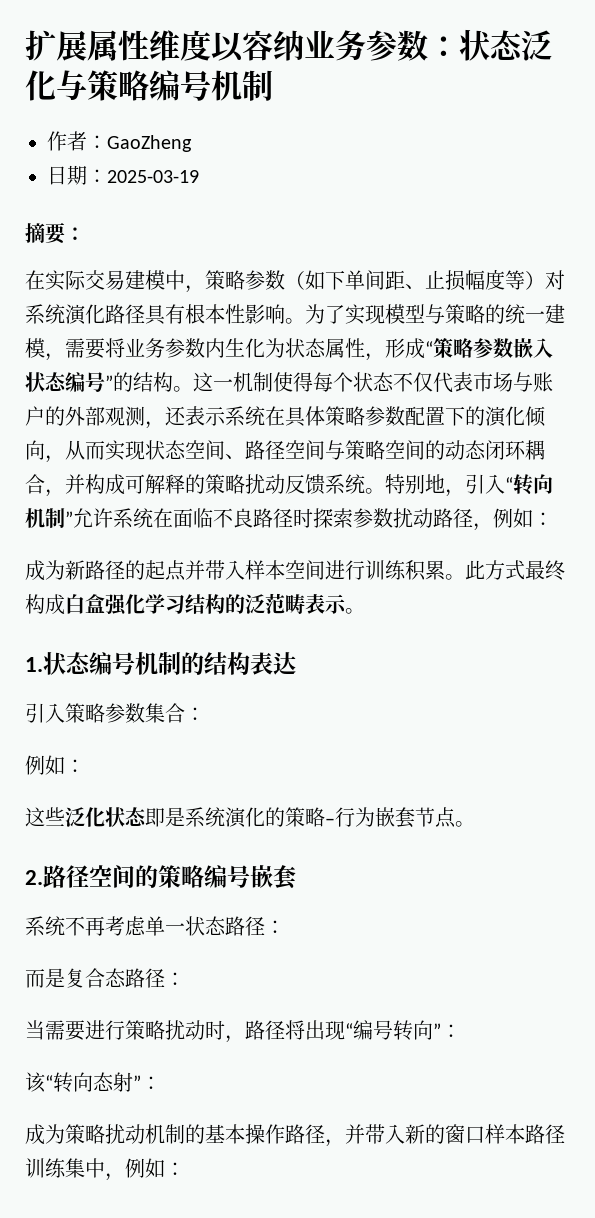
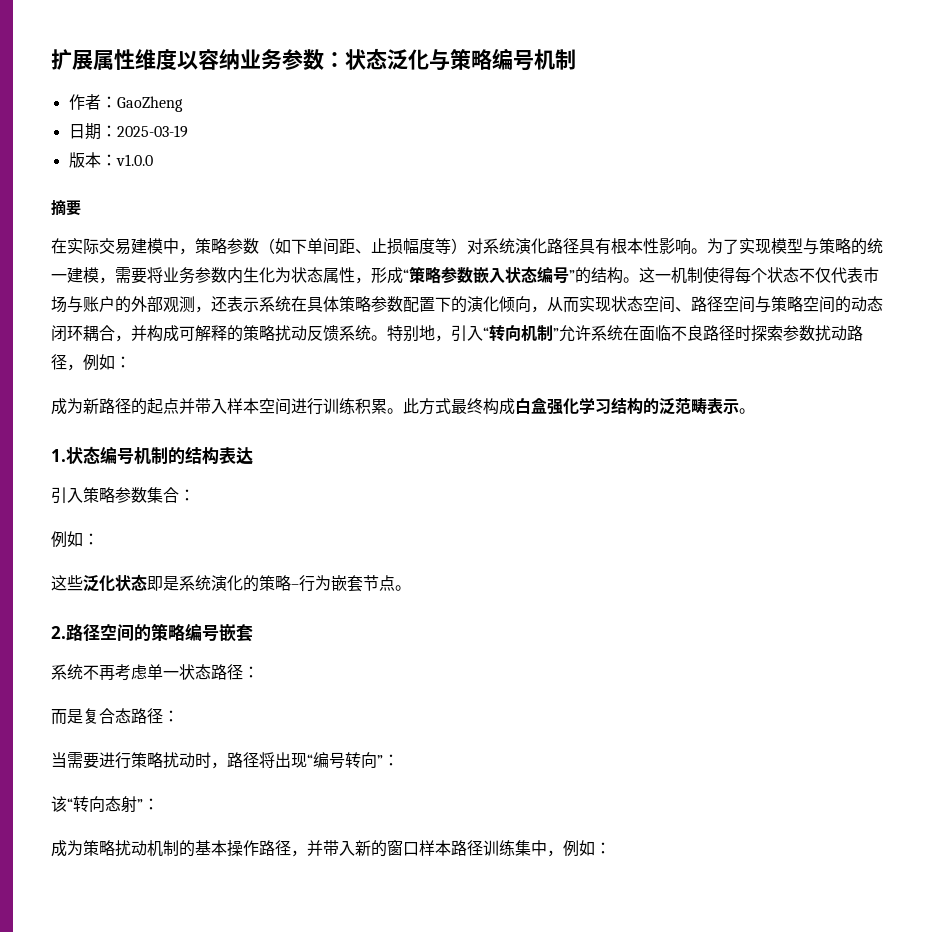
+ 版本：v1.0.0
- 摘要：
+ 摘要

